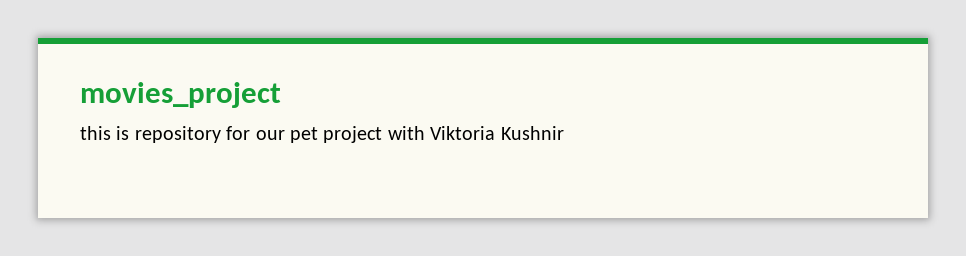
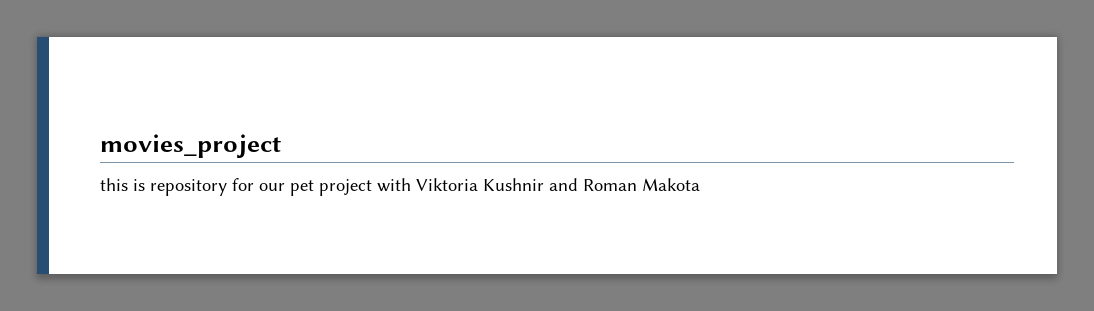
- this is repository for our pet project with Viktoria Kushnir
+ this is repository for our pet project with Viktoria Kushnir and Roman Makota

